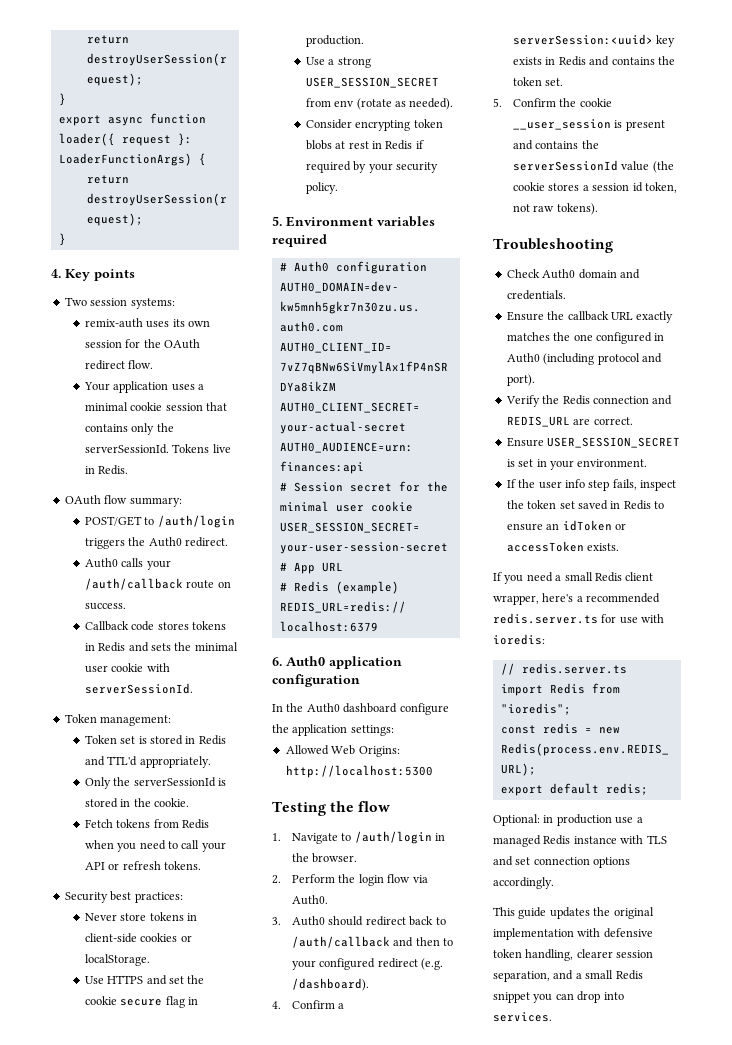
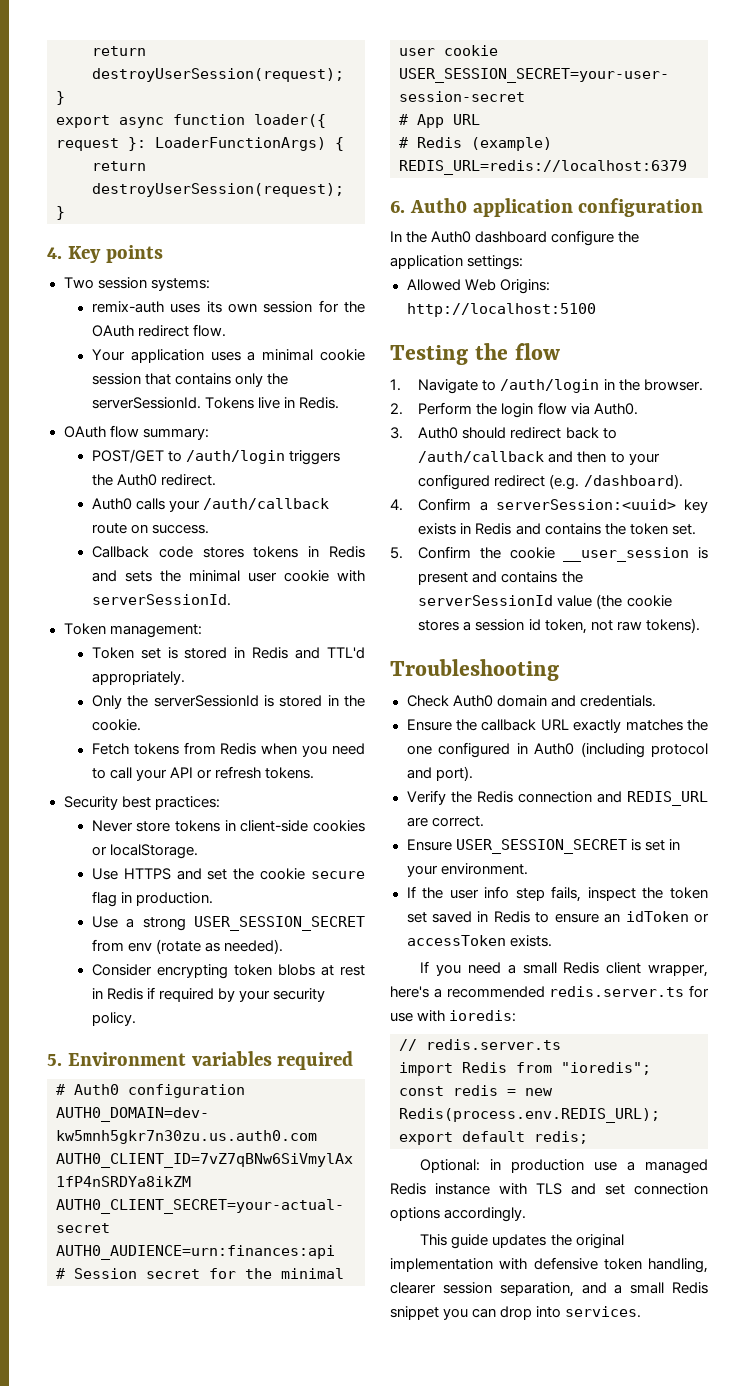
- Allowed Web Origins: http://localhost:5300
+ Allowed Web Origins: http://localhost:5100

